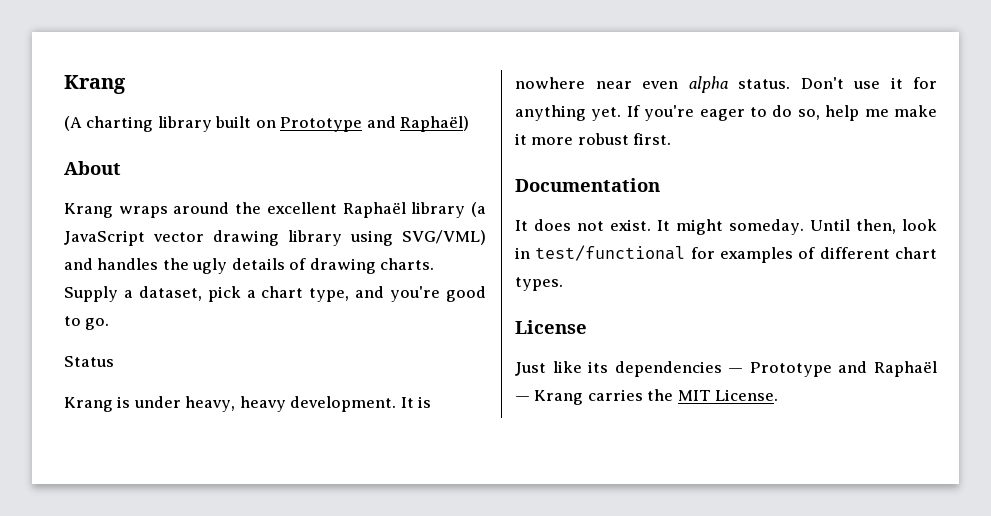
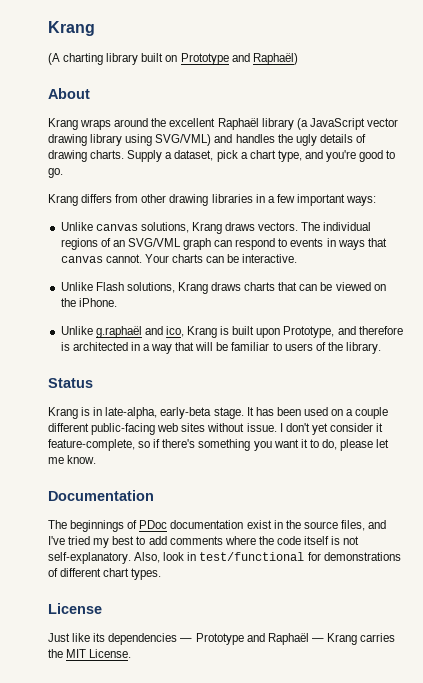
+ Krang differs from other drawing libraries in a few important ways:
+ Unlike canvas solutions, Krang draws vectors. The individual regions of an SVG/VML graph can respond to events in ways that canvas cannot. Your charts can be interactive.
+ Unlike Flash solutions, Krang draws charts that can be viewed on the iPhone.
+ Unlike g.raphaël and ico, Krang is built upon Prototype, and therefore is architected in a way that will be familiar to users of the library.
  Status
- Krang is under heavy, heavy development. It is nowhere near even alpha status. Don't use it for anything yet. If you're eager to do so, help me make it more robust first.
+ Krang is in late-alpha, early-beta stage. It has been used on a couple different public-facing web sites without issue. I don't yet consider it feature-complete, so if there's something you want it to do, please let me know.
  Documentation
- It does not exist. It might someday. Until then, look in test/functional for examples of different chart types.
+ The beginnings of PDoc documentation exist in the source files, and I've tried my best to add comments where the code itself is not self-explanatory. Also, look in test/functional for demonstrations of different chart types.

